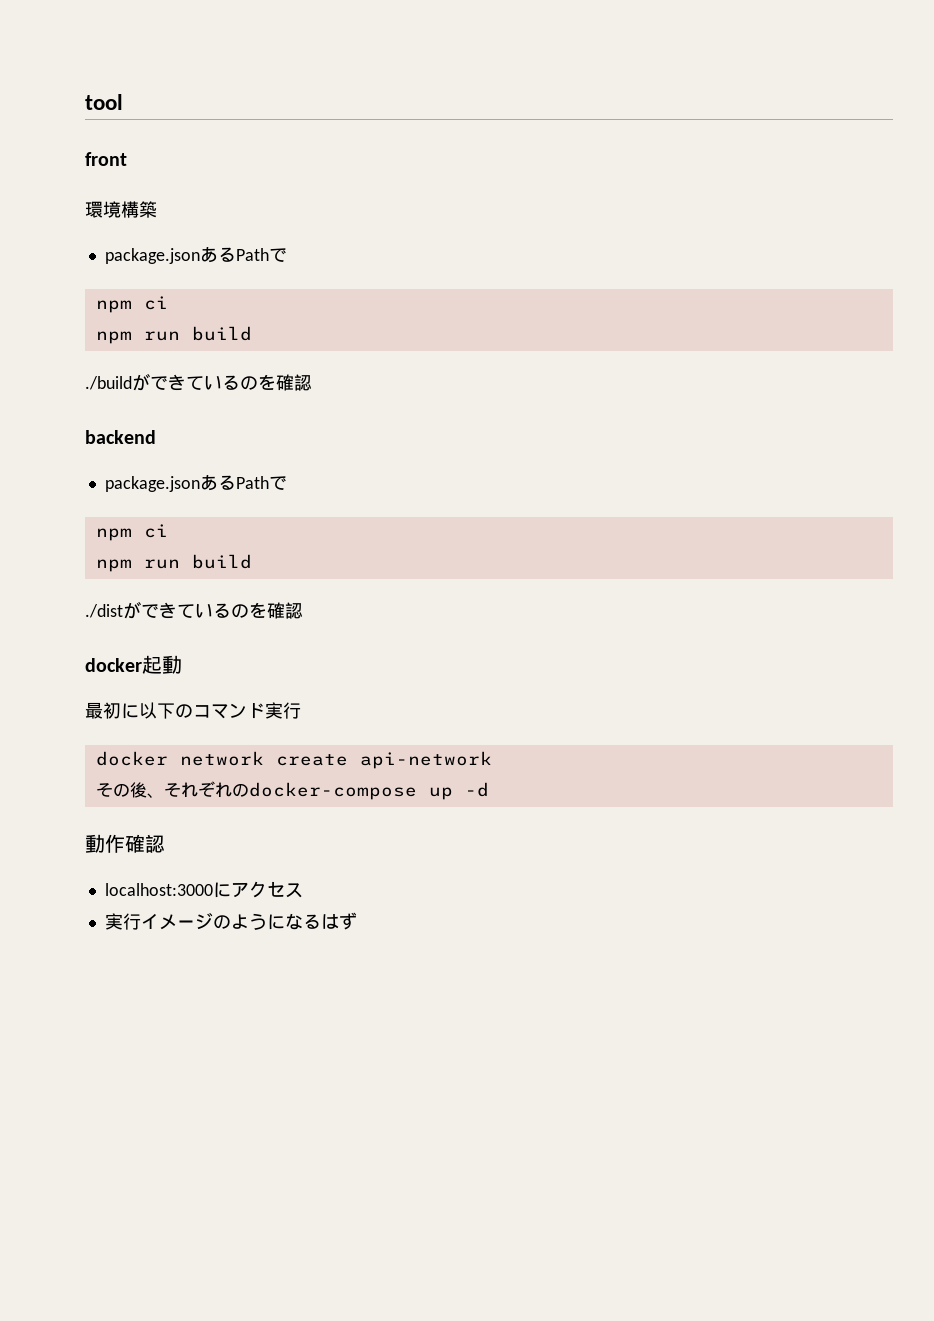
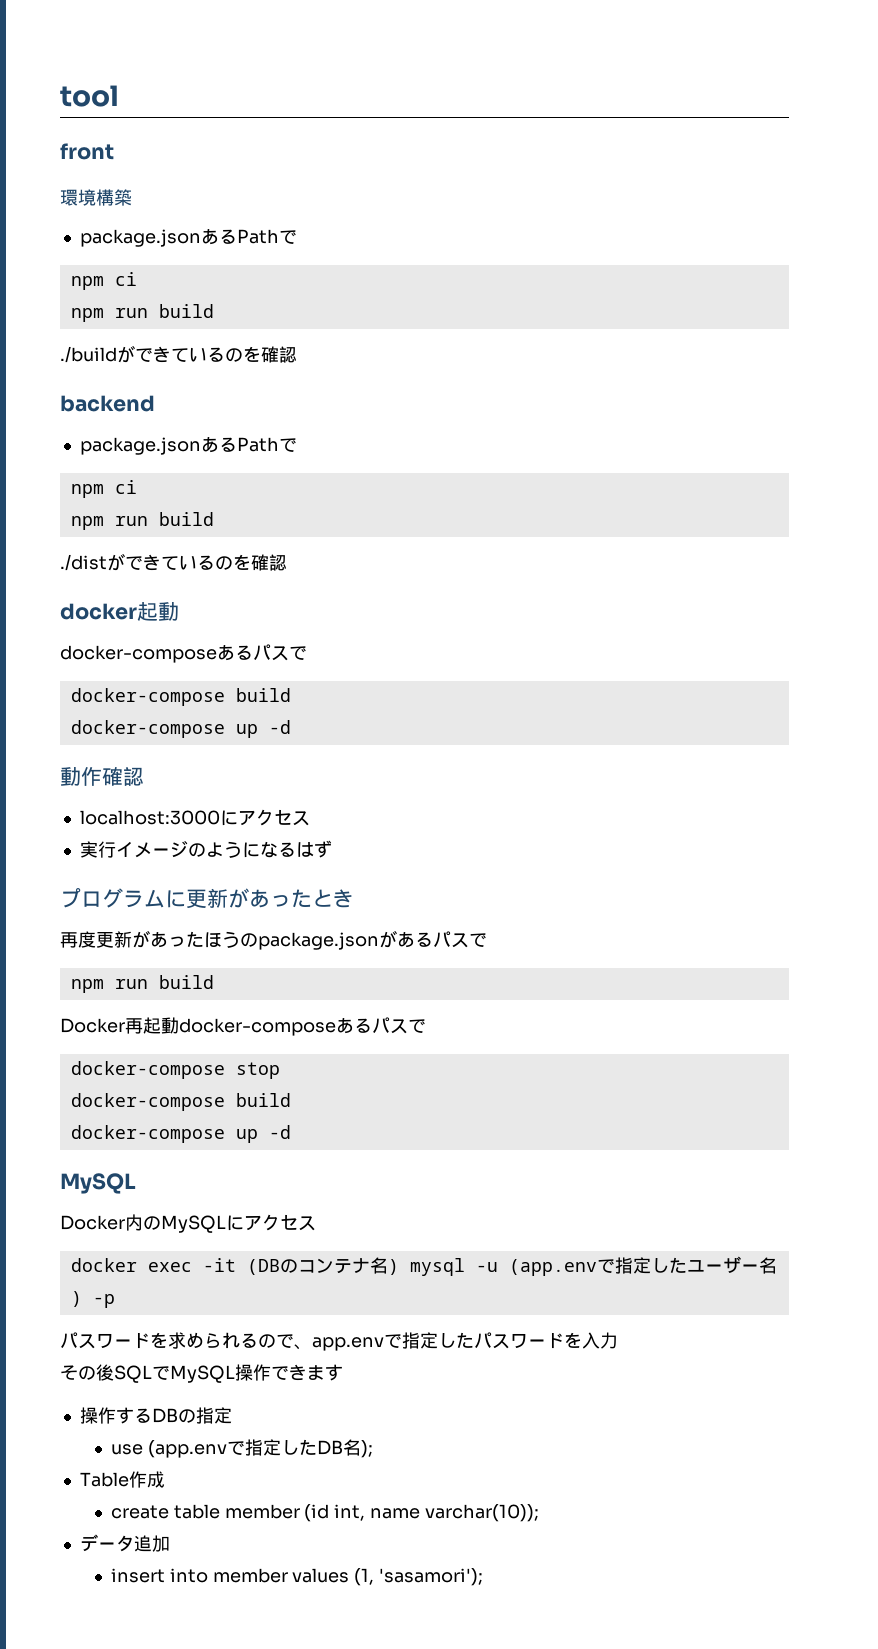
  docker起動
- 最初に以下のコマンド実行
- docker network create api-network
- その後、それぞれのdocker-compose up -d
+ docker-composeあるパスで
+ docker-compose build
+ docker-compose up -d
+ プログラムに更新があったとき
+ 再度更新があったほうのpackage.jsonがあるパスで
+ npm run build
+ Docker再起動docker-composeあるパスで
+ docker-compose stop
+ docker-compose build
+ docker-compose up -d
+ MySQL
+ Docker内のMySQLにアクセス
+ docker exec -it (DBのコンテナ名) mysql -u (app.envで指定したユーザー名) -p
+ パスワードを求められるので、app.envで指定したパスワードを入力
+ その後SQLでMySQL操作できます
+ 操作するDBの指定
+ use (app.envで指定したDB名);
+ Table作成
+ create table member (id int, name varchar(10));
+ データ追加
+ insert into member values (1, 'sasamori');

